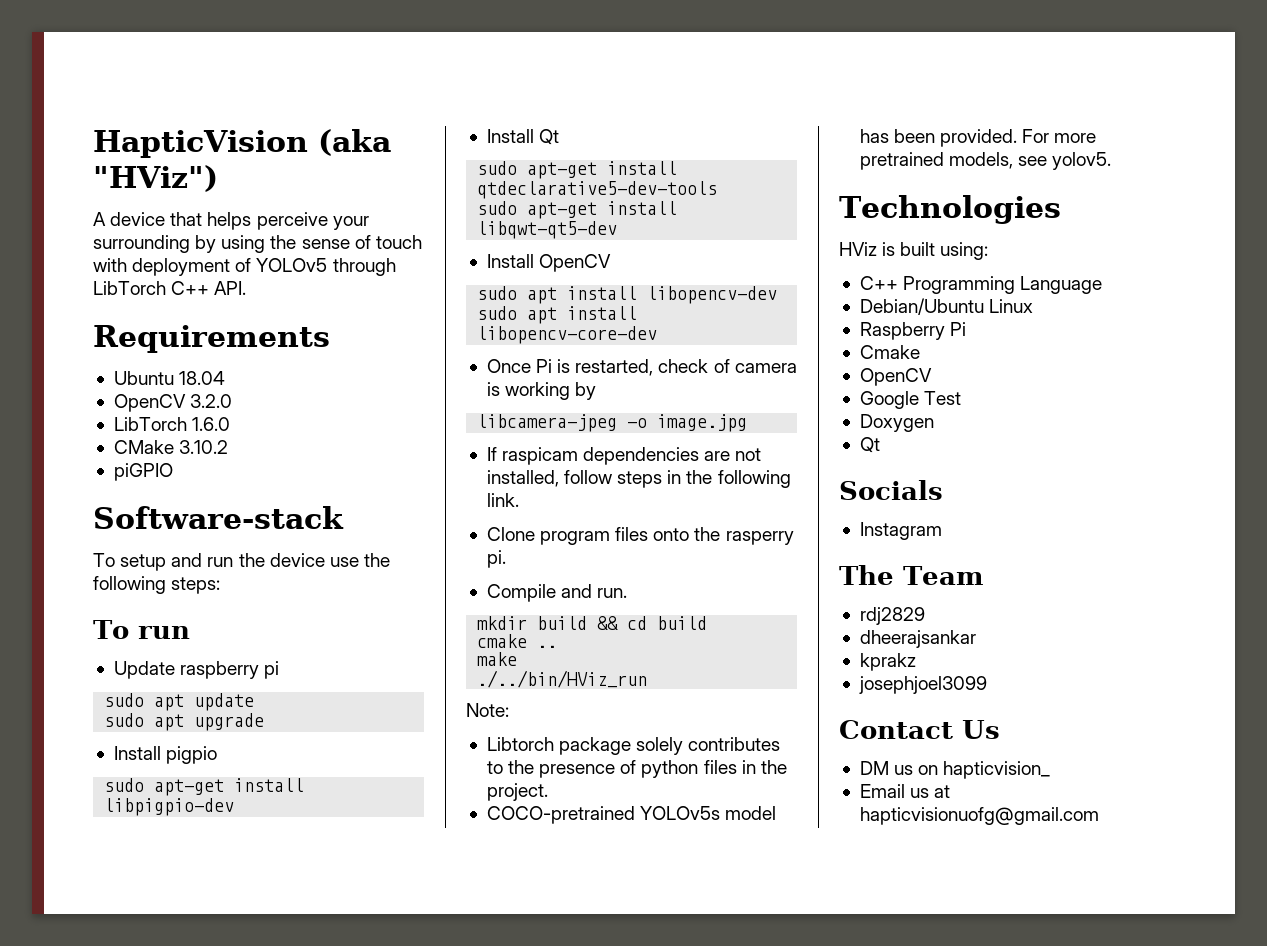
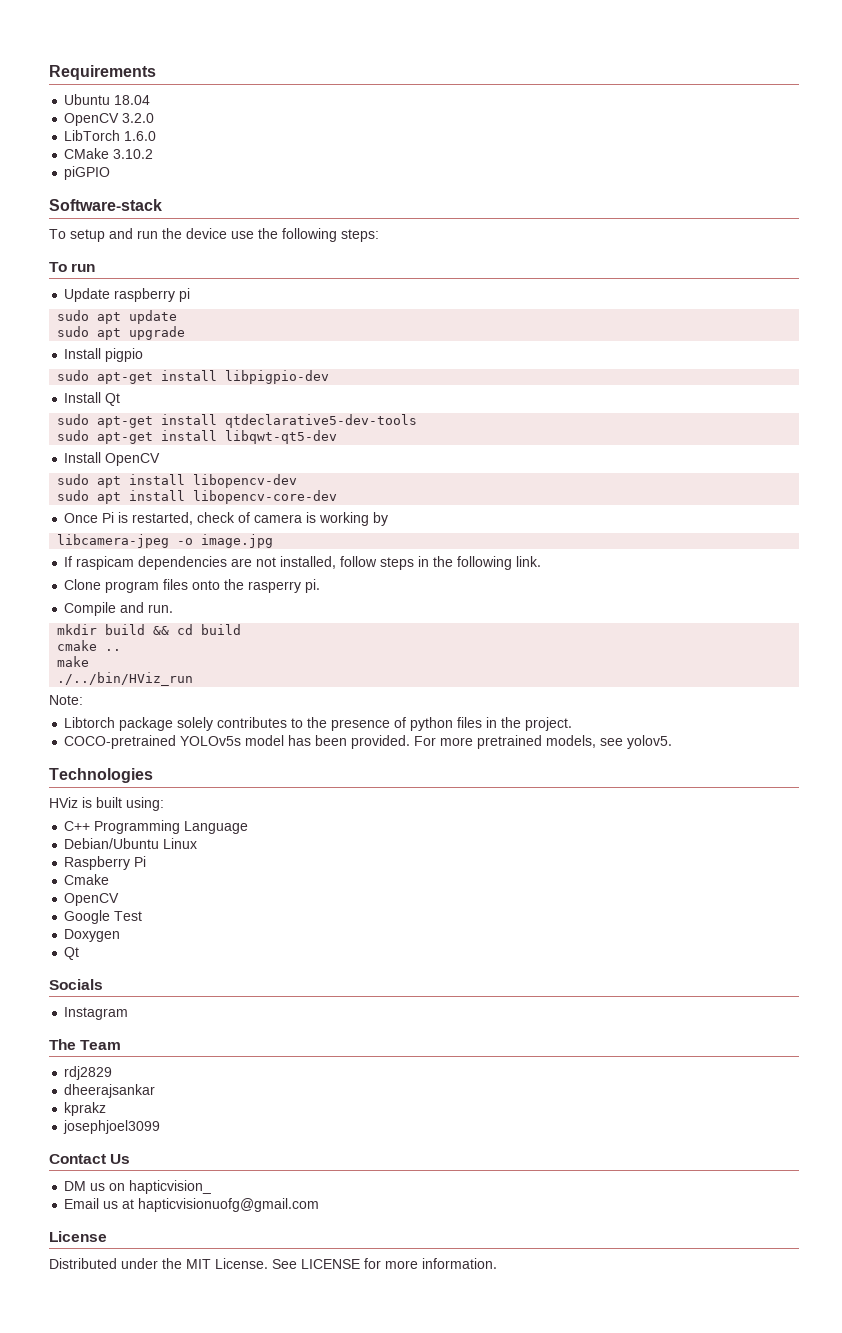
- HapticVision (aka "HViz")
- A device that helps perceive your surrounding by using the sense of touch with deployment of YOLOv5 through LibTorch C++ API.
+ License
+ Distributed under the MIT License. See LICENSE for more information.

